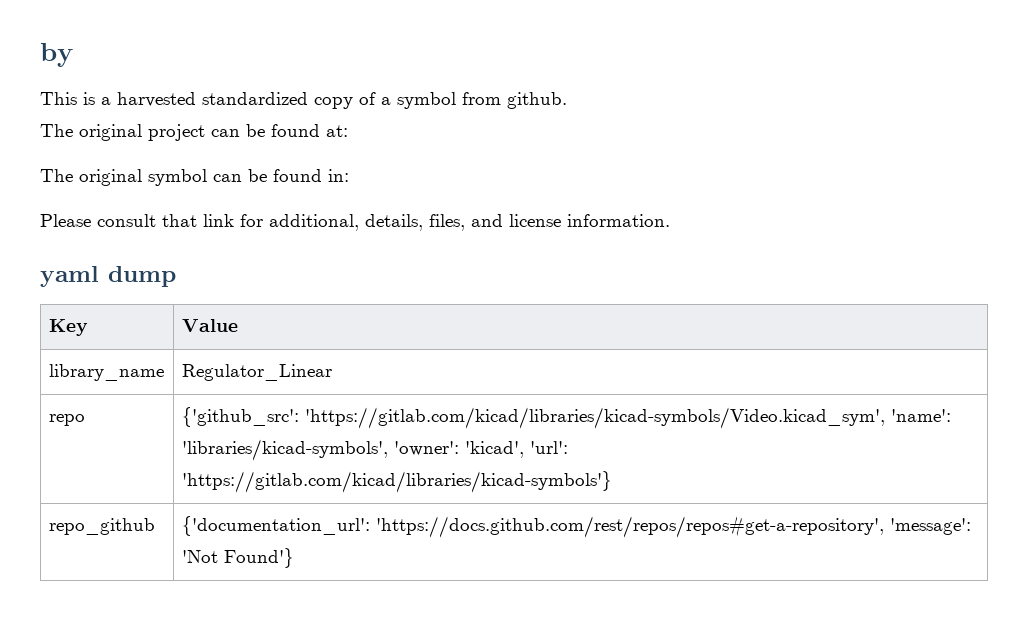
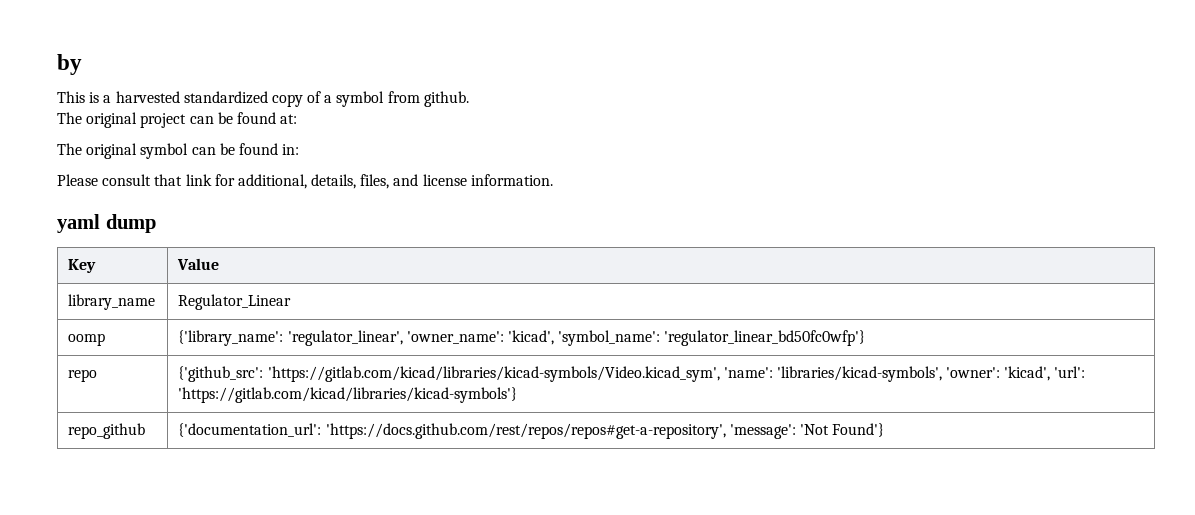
+ oomp | {'library_name': 'regulator_linear', 'owner_name': 'kicad', 'symbol_name': 'regulator_linear_bd50fc0wfp'}

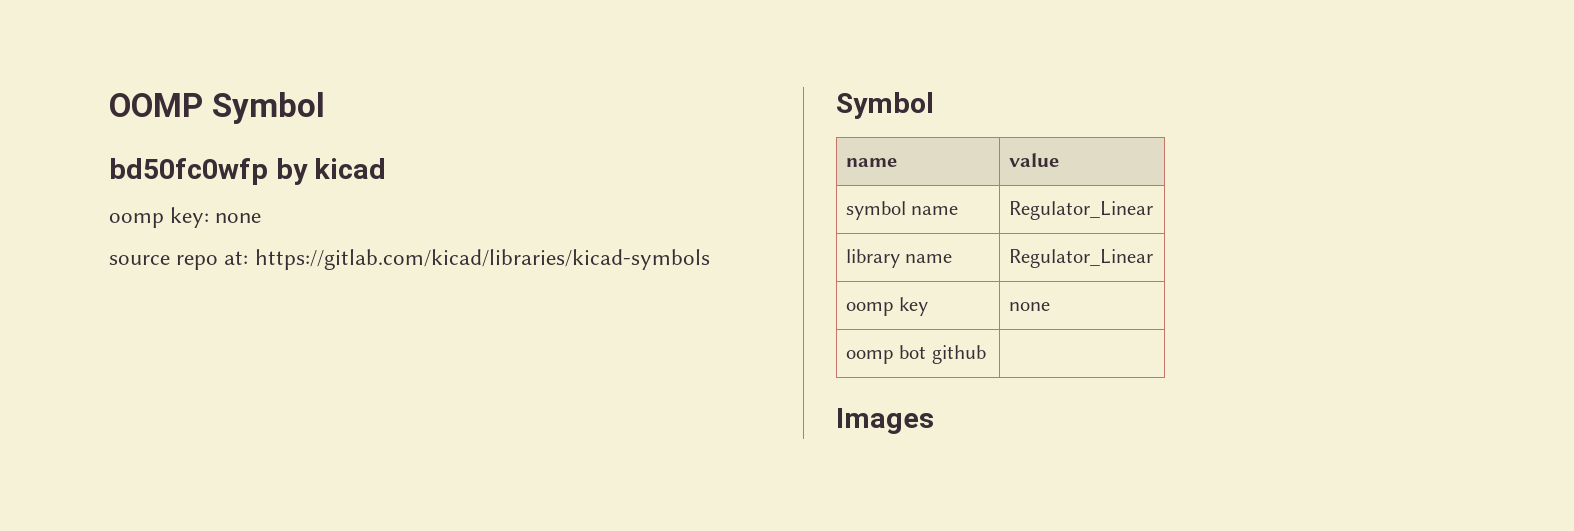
- by
- This is a harvested standardized copy of a symbol from github.
- The original project can be found at:
- The original symbol can be found in:
- Please consult that link for additional, details, files, and license information.
- yaml dump
- Key | Value
- library_name | Regulator_Linear
- oomp | {'library_name': 'regulator_linear', 'owner_name': 'kicad', 'symbol_name': 'regulator_linear_bd50fc0wfp'}
- repo | {'github_src': 'https://gitlab.com/kicad/libraries/kicad-symbols/Video.kicad_sym', 'name': 'libraries/kicad-symbols', 'owner': 'kicad', 'url': 'https://gitlab.com/kicad/libraries/kicad-symbols'}
- repo_github | {'documentation_url': 'https://docs.github.com/rest/repos/repos#get-a-repository', 'message': 'Not Found'}
+ OOMP Symbol
+ bd50fc0wfp by kicad
+ oomp key: none
+ source repo at: https://gitlab.com/kicad/libraries/kicad-symbols
+ Symbol
+ name | value
+ symbol name | Regulator_Linear
+ library name | Regulator_Linear
+ oomp key | none
+ oomp bot github |
+ Images

